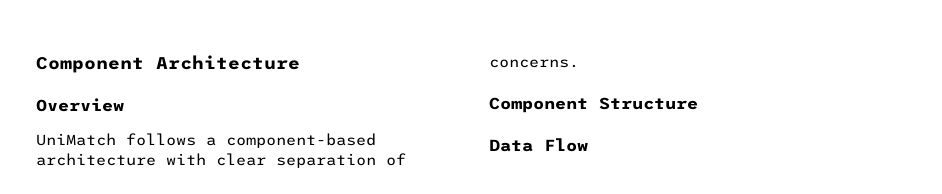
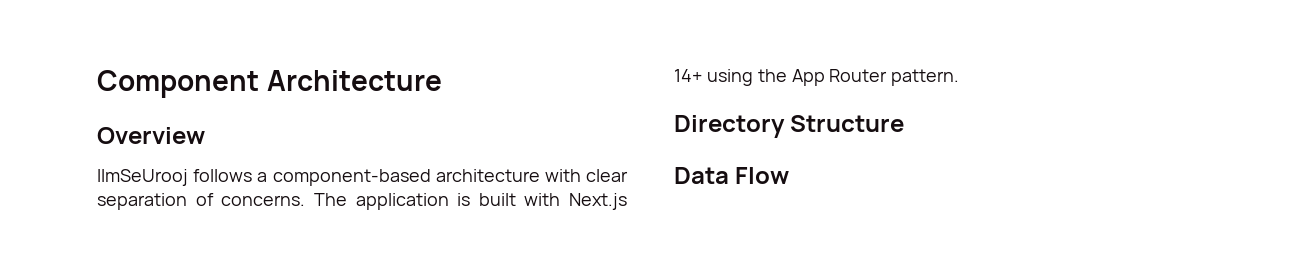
- UniMatch follows a component-based architecture with clear separation of concerns.
- Component Structure
+ IlmSeUrooj follows a component-based architecture with clear separation of concerns. The application is built with Next.js 14+ using the App Router pattern.
+ Directory Structure

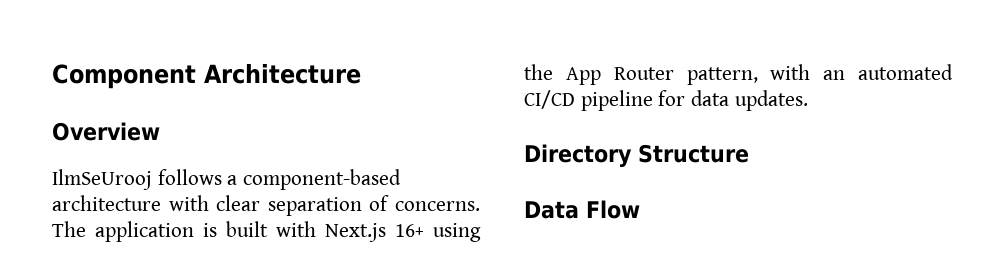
- The application is built with Next.js 14+ using the App Router pattern.
+ The application is built with Next.js 16+ using the App Router pattern, with an automated CI/CD pipeline for data updates.

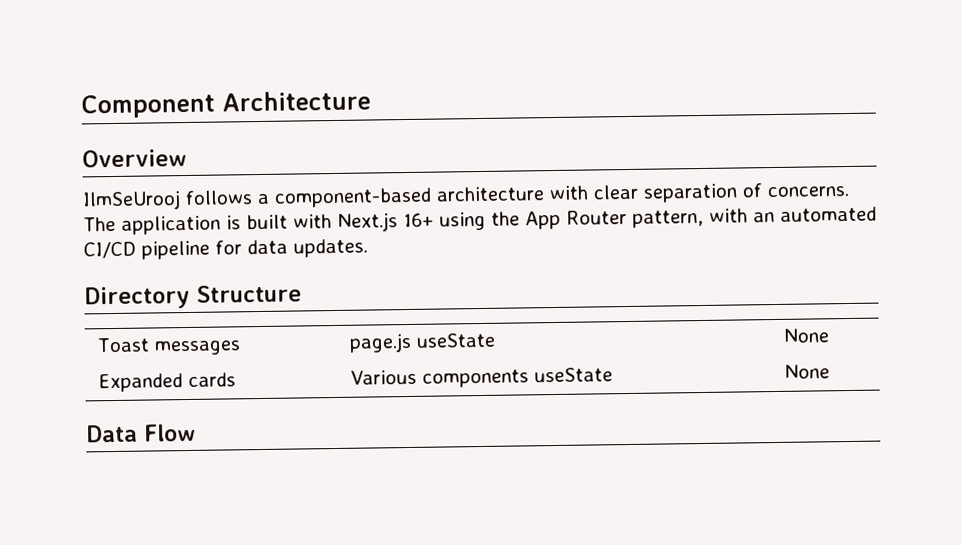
+ Toast messages | page.js useState | None
+ Expanded cards | Various components useState | None

